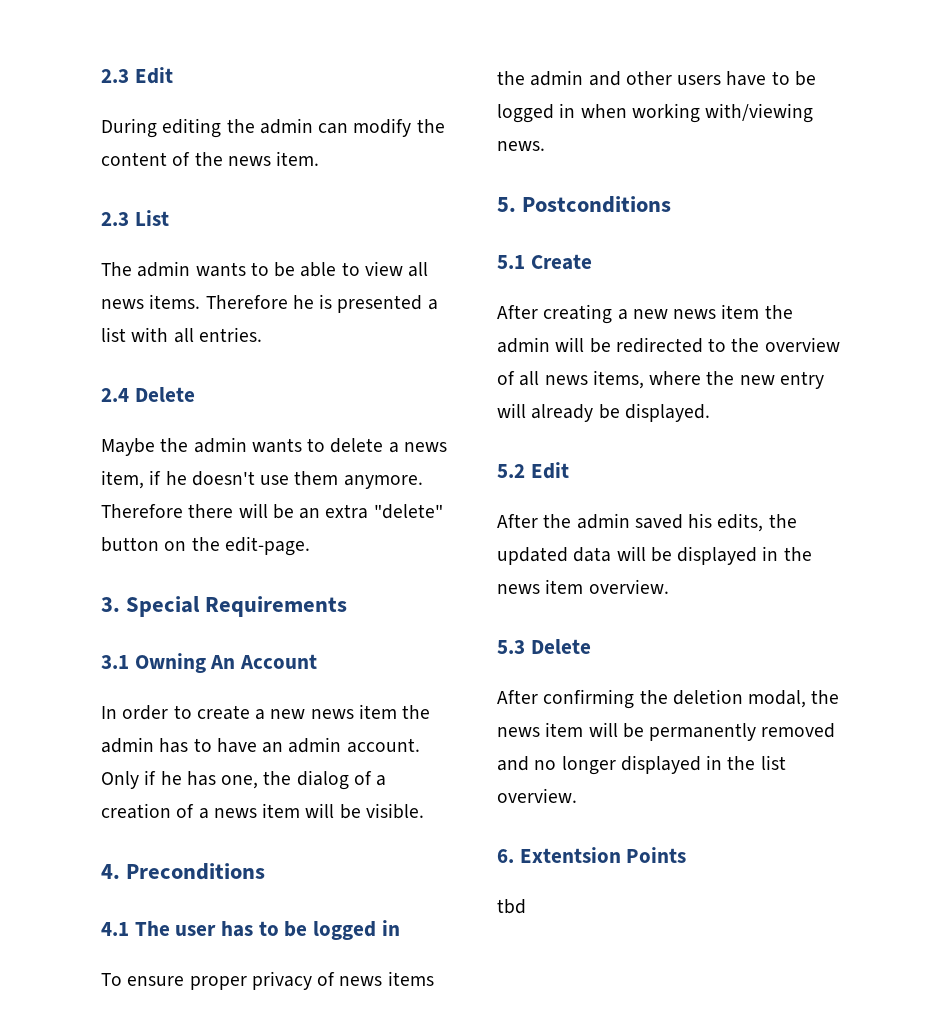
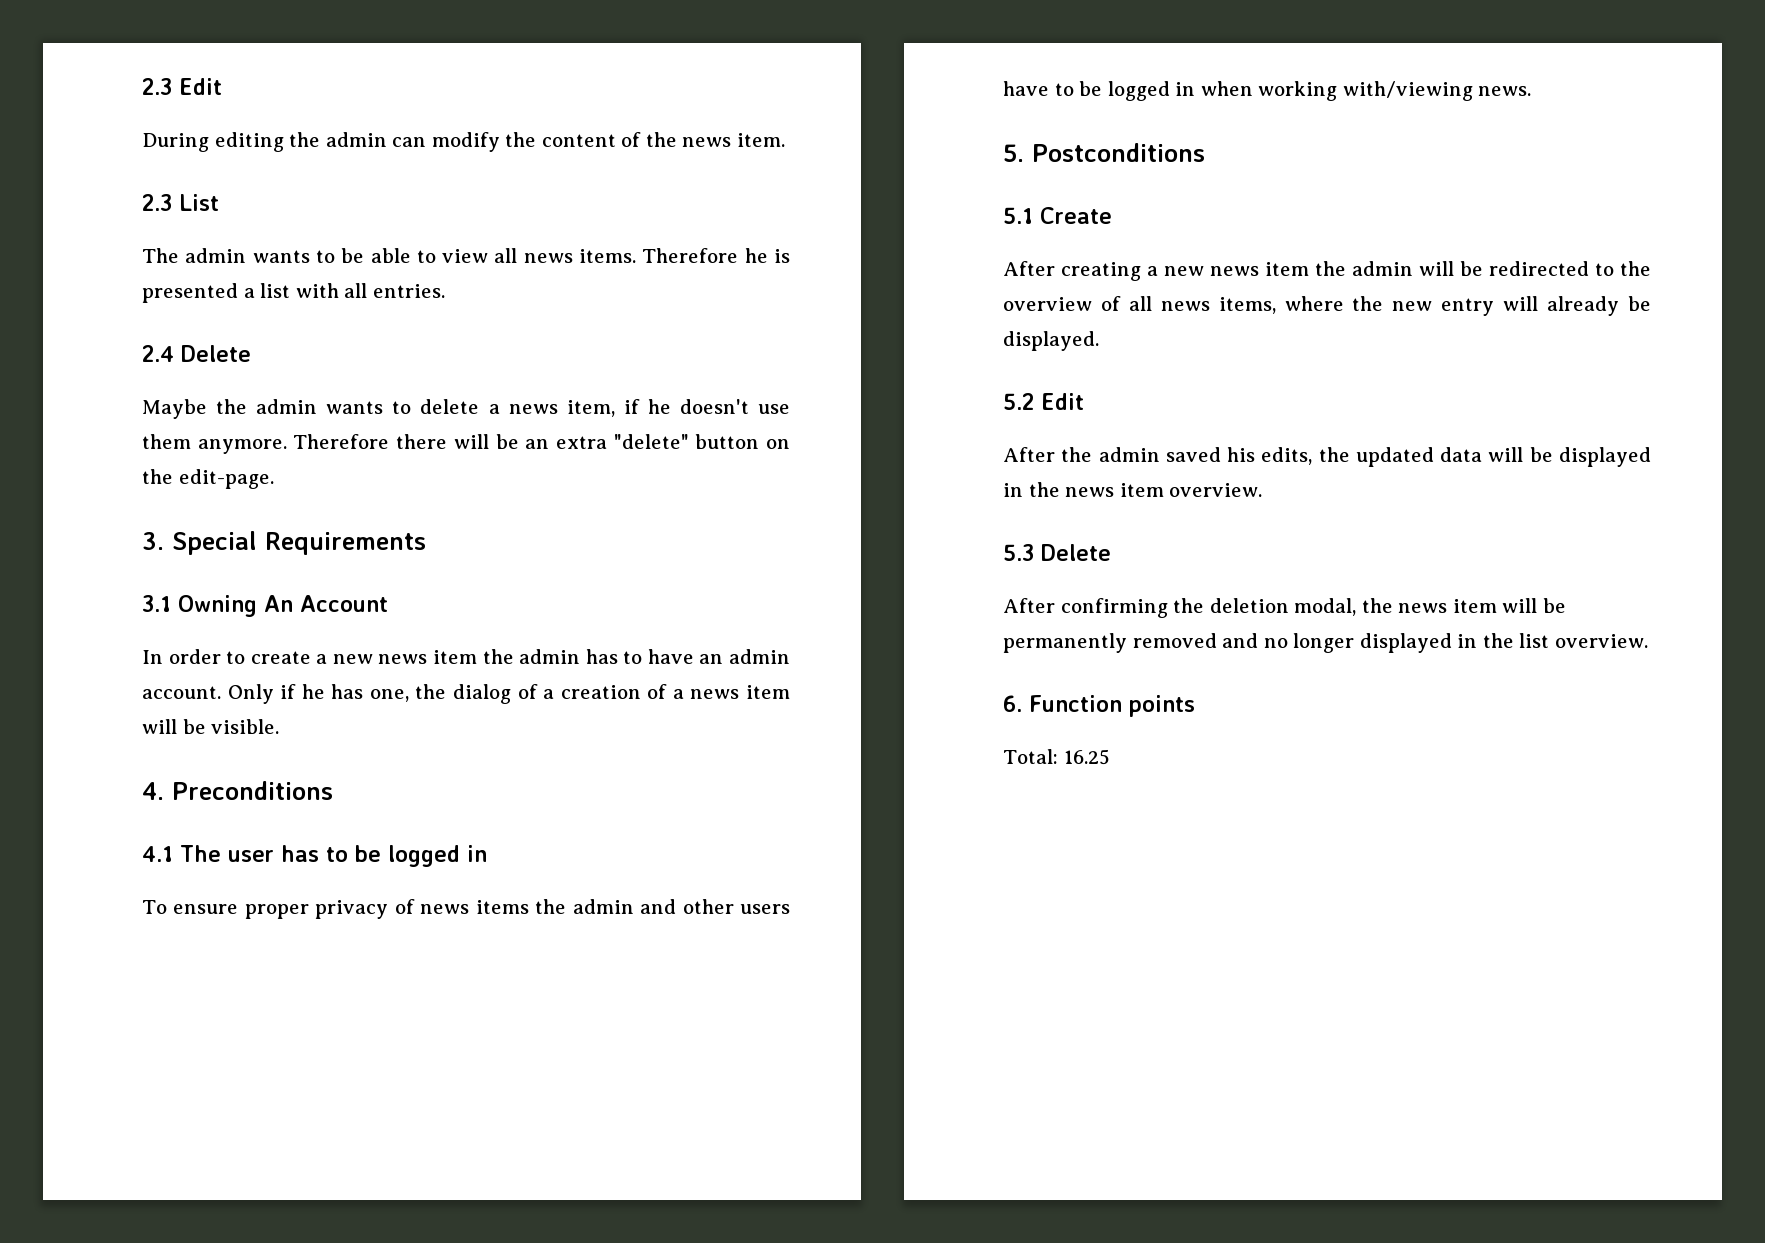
- 6. Extentsion Points
- tbd
+ 6. Function points
+ Total: 16.25

